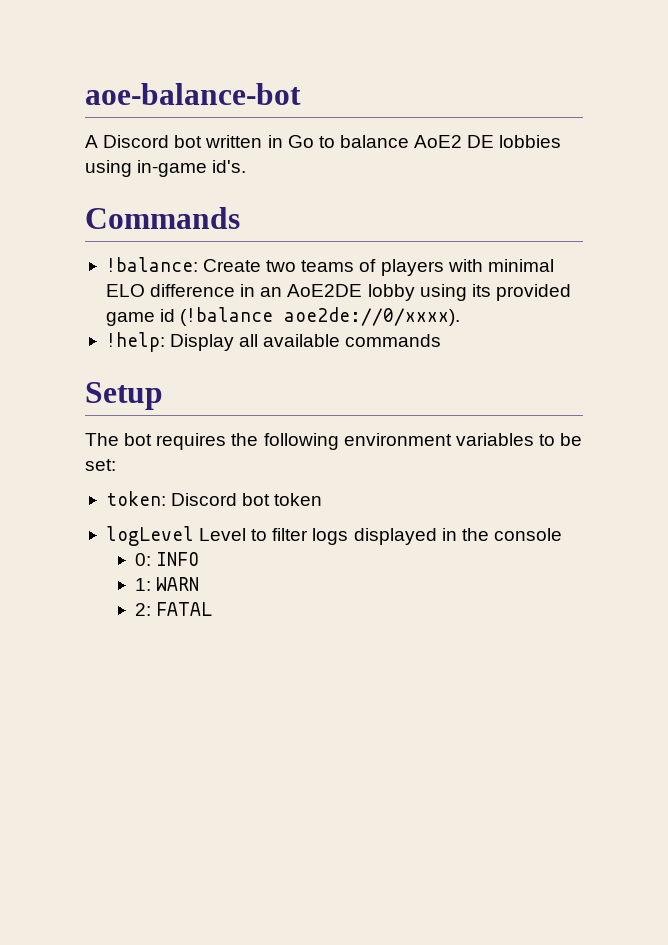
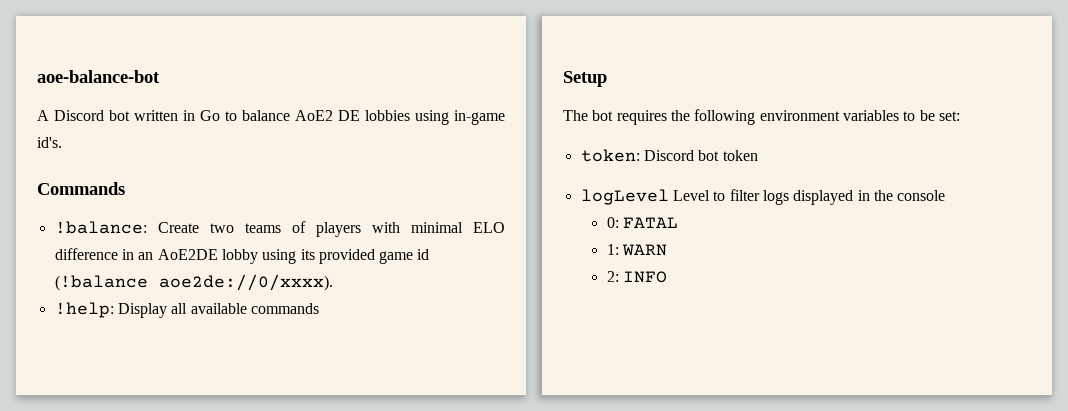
- 0: INFO
+ 0: FATAL
- 2: FATAL
+ 2: INFO

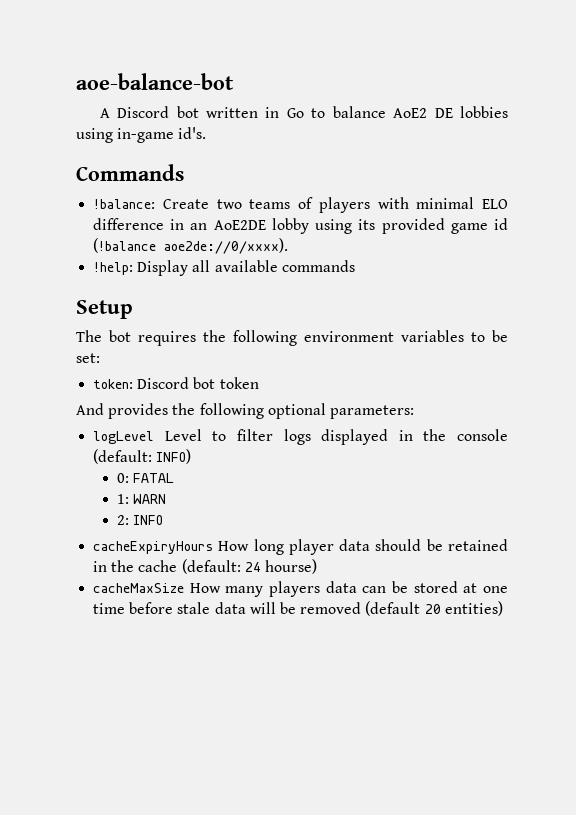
+ And provides the following optional parameters:
- logLevel Level to filter logs displayed in the console
+ logLevel Level to filter logs displayed in the console (default: INFO)
+ cacheExpiryHours How long player data should be retained in the cache (default: 24 hourse)
+ cacheMaxSize How many players data can be stored at one time before stale data will be removed (default 20 entities)

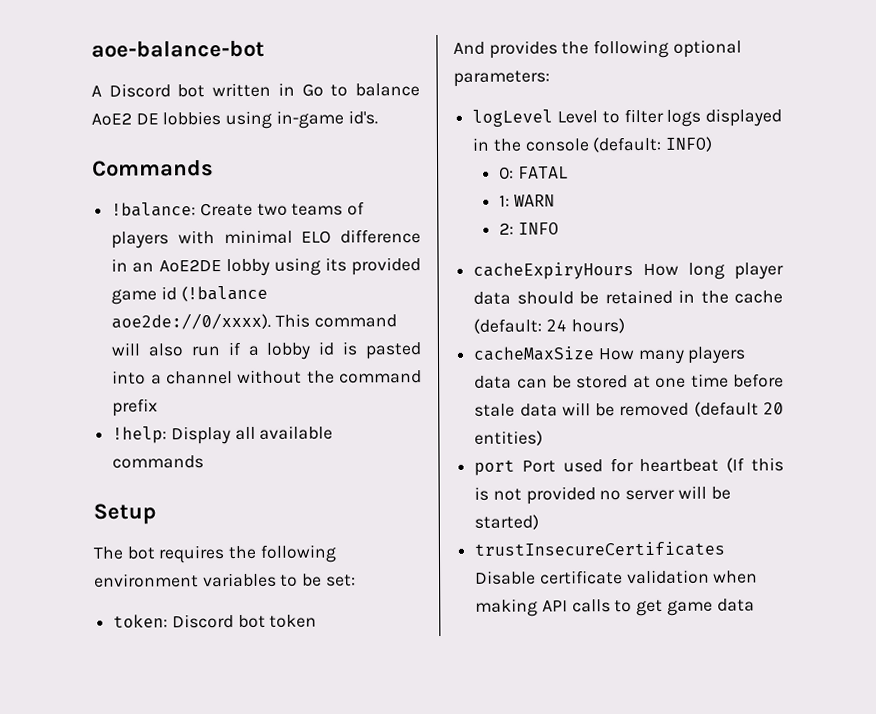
+ This command will also run if a lobby id is pasted into a channel without the command prefix
- cacheExpiryHours How long player data should be retained in the cache (default: 24 hourse)
+ cacheExpiryHours How long player data should be retained in the cache (default: 24 hours)
+ port Port used for heartbeat (If this is not provided no server will be started)
+ trustInsecureCertificates Disable certificate validation when making API calls to get game data

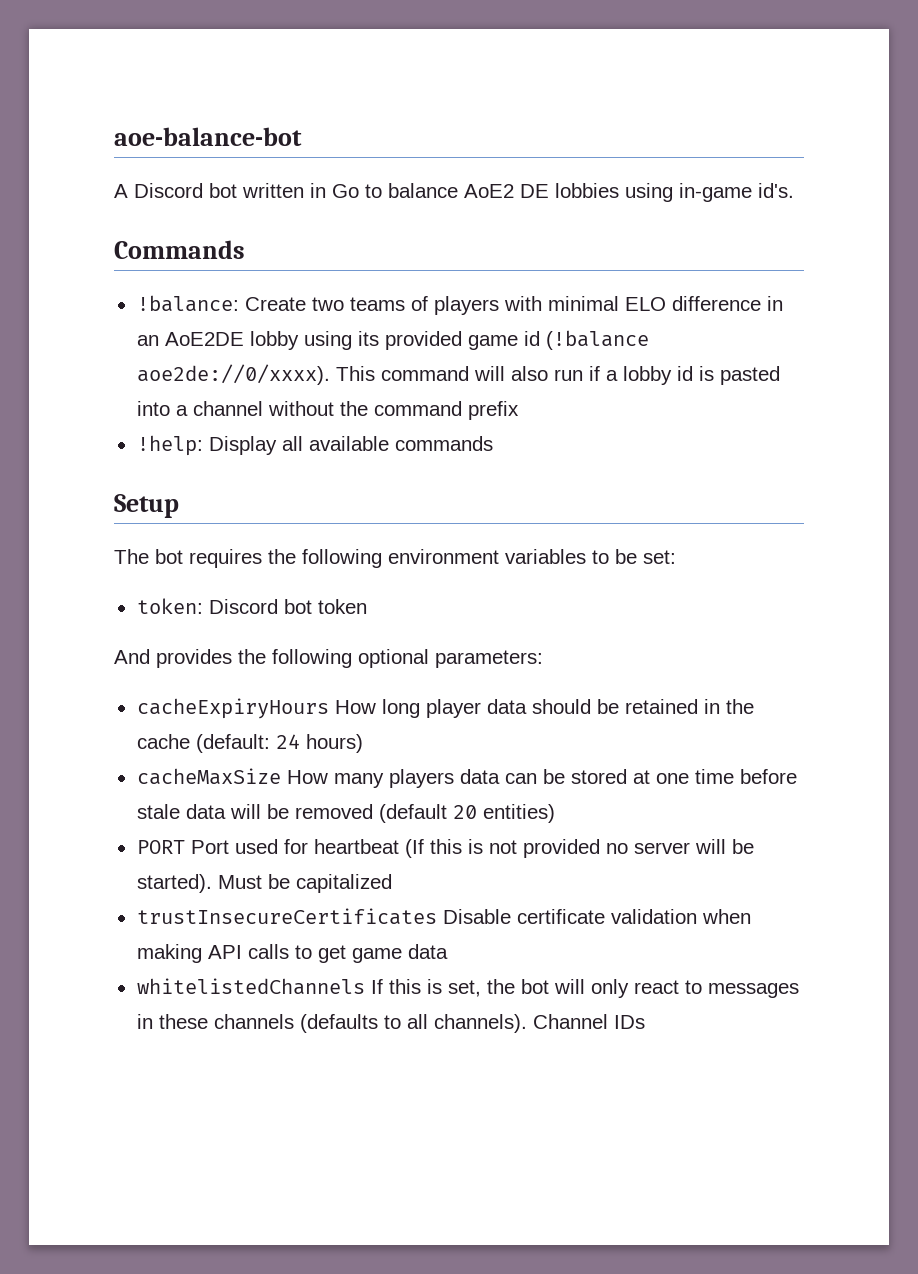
- logLevel Level to filter logs displayed in the console (default: INFO)
- 0: FATAL
- 1: WARN
- 2: INFO
- port Port used for heartbeat (If this is not provided no server will be started)
+ PORT Port used for heartbeat (If this is not provided no server will be started). Must be capitalized
+ whitelistedChannels If this is set, the bot will only react to messages in these channels (defaults to all channels). Channel IDs

